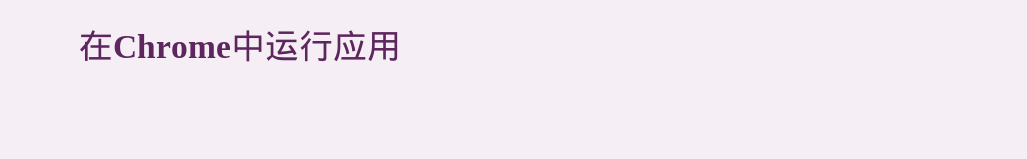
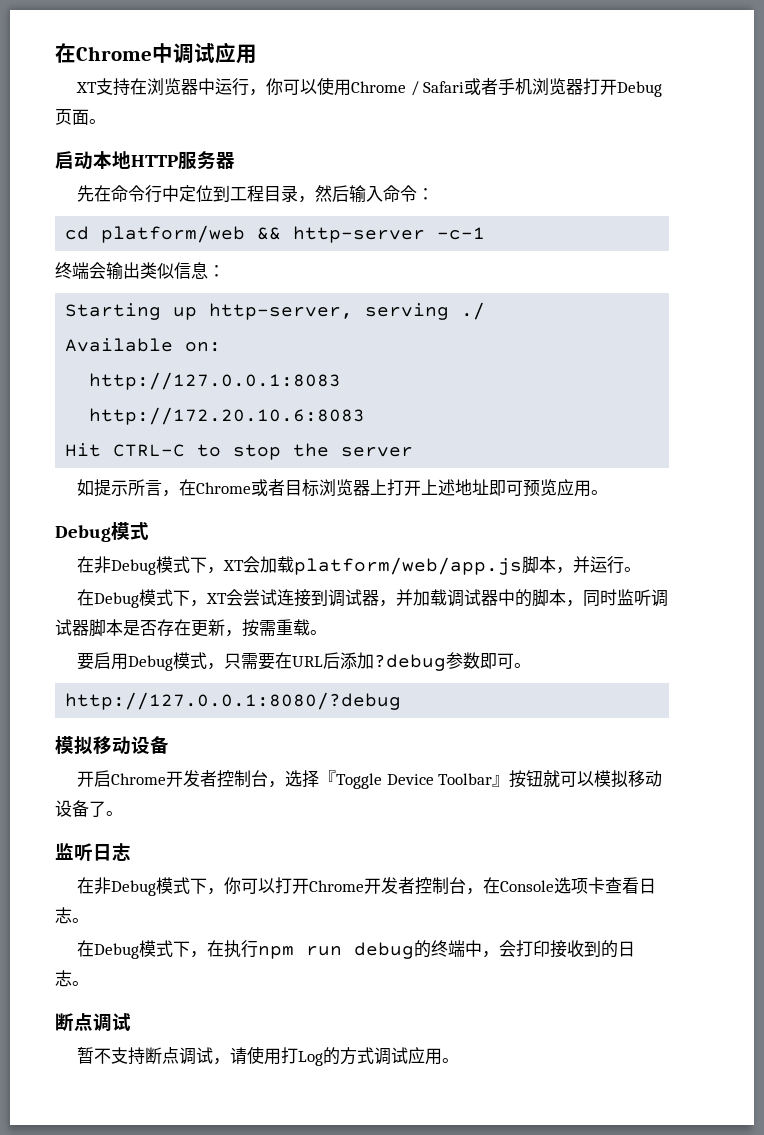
- 在Chrome中运行应用
+ 在Chrome中调试应用
+ XT支持在浏览器中运行，你可以使用Chrome / Safari或者手机浏览器打开Debug页面。
+ 启动本地HTTP服务器
+ 先在命令行中定位到工程目录，然后输入命令：
+ cd platform/web && http-server -c-1
+ 终端会输出类似信息：
+ Starting up http-server, serving ./
+ Available on:
+ http://127.0.0.1:8083
+ http://172.20.10.6:8083
+ Hit CTRL-C to stop the server
+ 如提示所言，在Chrome或者目标浏览器上打开上述地址即可预览应用。
+ Debug模式
+ 在非Debug模式下，XT会加载platform/web/app.js脚本，并运行。
+ 在Debug模式下，XT会尝试连接到调试器，并加载调试器中的脚本，同时监听调试器脚本是否存在更新，按需重载。
+ 要启用Debug模式，只需要在URL后添加?debug参数即可。
+ http://127.0.0.1:8080/?debug
+ 模拟移动设备
+ 开启Chrome开发者控制台，选择『Toggle Device Toolbar』按钮就可以模拟移动设备了。
+ 监听日志
+ 在非Debug模式下，你可以打开Chrome开发者控制台，在Console选项卡查看日志。
+ 在Debug模式下，在执行npm run debug的终端中，会打印接收到的日志。
+ 断点调试
+ 暂不支持断点调试，请使用打Log的方式调试应用。

